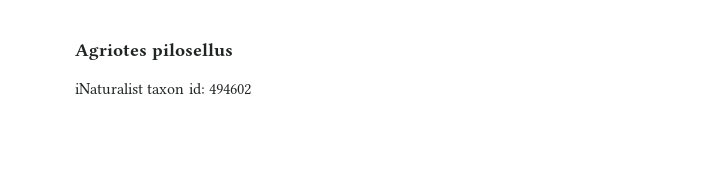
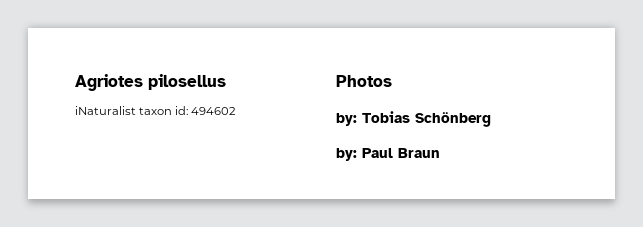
+ Photos
+ by: Tobias Schönberg
+ by: Paul Braun

